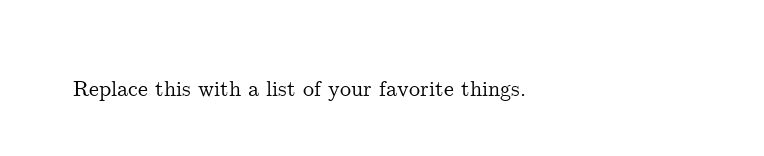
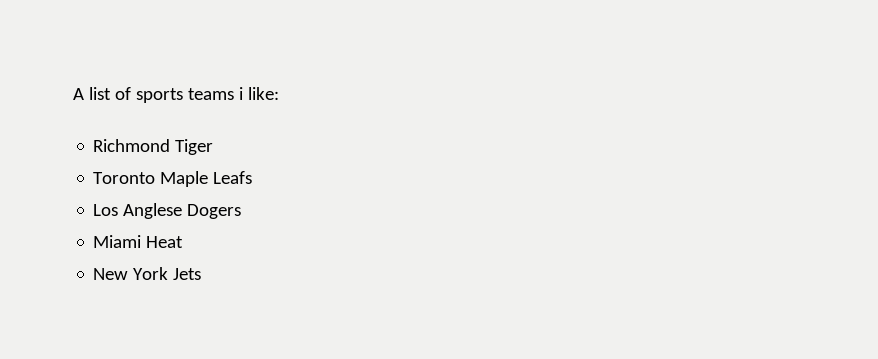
- Replace this with a list of your favorite things.
+ A list of sports teams i like:
+ Richmond Tiger
+ Toronto Maple Leafs
+ Los Anglese Dogers
+ Miami Heat
+ New York Jets

